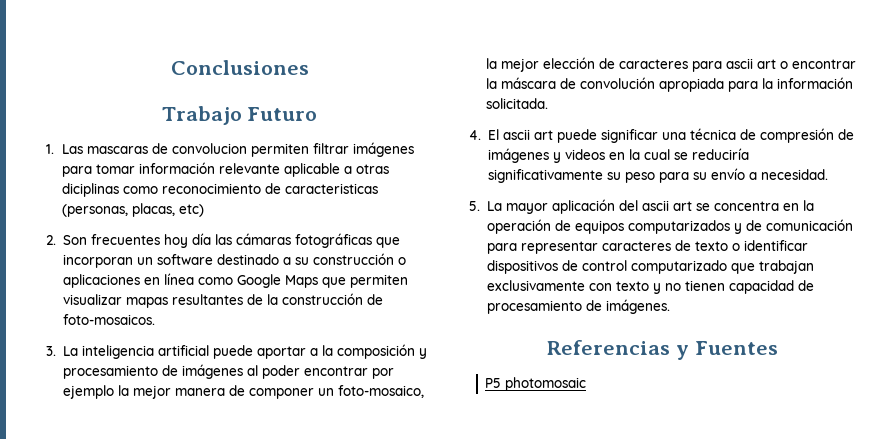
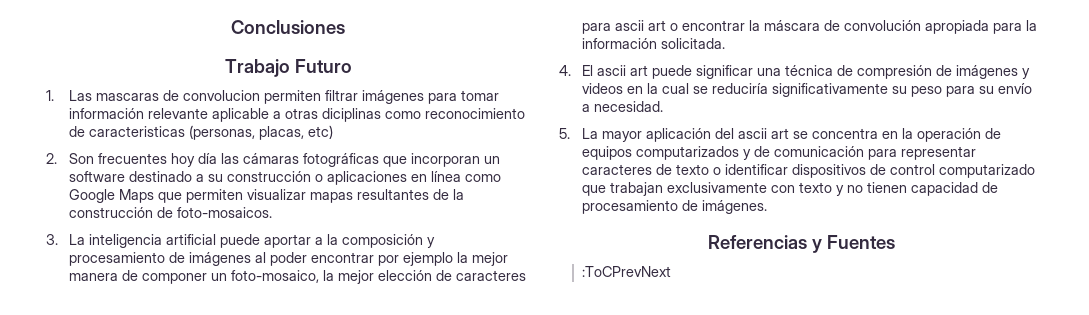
- P5 photomosaic
+ :ToCPrevNext

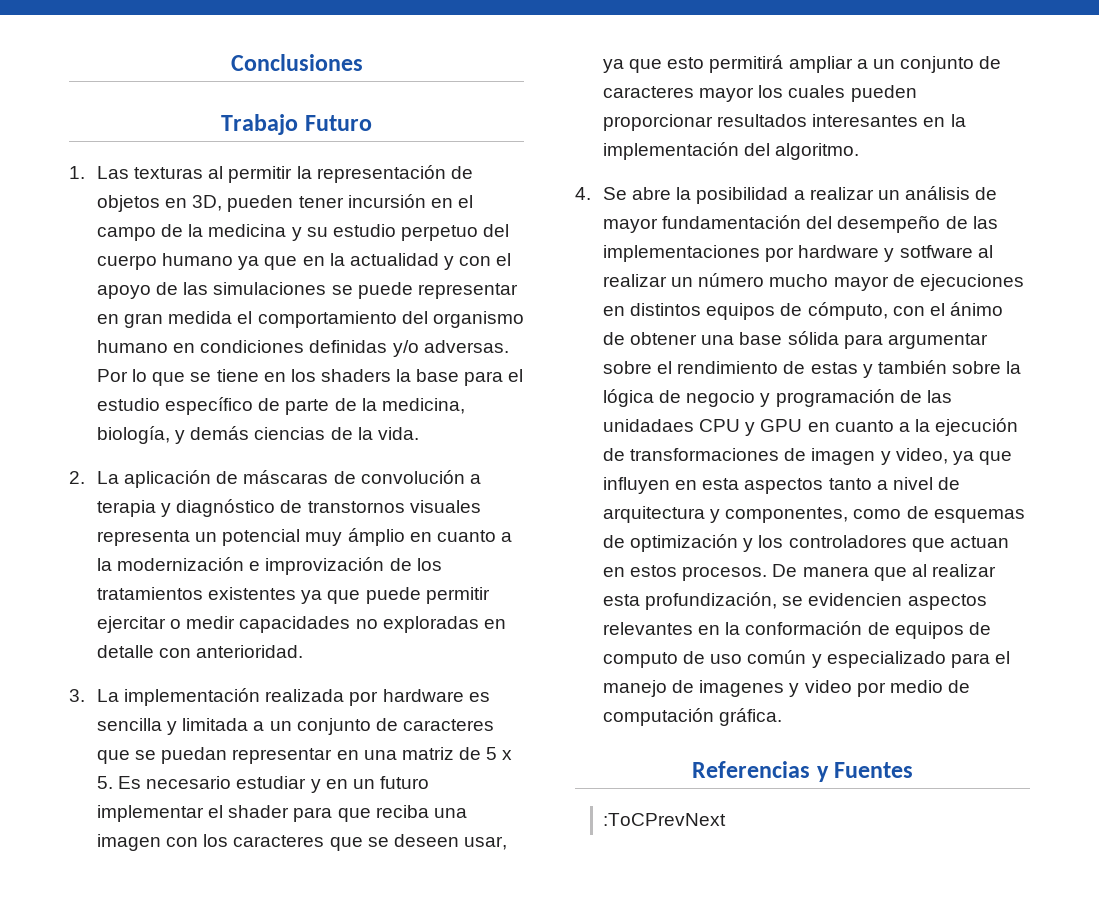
- 1. Las mascaras de convolucion permiten filtrar imágenes para tomar información relevante aplicable a otras diciplinas como reconocimiento de caracteristicas (personas, placas, etc)
- 2. Son frecuentes hoy día las cámaras fotográficas que incorporan un software destinado a su construcción o aplicaciones en línea como Google Maps que permiten visualizar mapas resultantes de la construcción de foto-mosaicos.
- 3. La inteligencia artificial puede aportar a la composición y procesamiento de imágenes al poder encontrar por ejemplo la mejor manera de componer un foto-mosaico, la mejor elección de caracteres para ascii art o encontrar la máscara de convolución apropiada para la información solicitada.
- 4. El ascii art puede significar una técnica de compresión de imágenes y videos en la cual se reduciría significativamente su peso para su envío a necesidad.
- 5. La mayor aplicación del ascii art se concentra en la operación de equipos computarizados y de comunicación para representar caracteres de texto o identificar dispositivos de control computarizado que trabajan exclusivamente con texto y no tienen capacidad de procesamiento de imágenes.
+ 1. Las texturas al permitir la representación de objetos en 3D, pueden tener incursión en el campo de la medicina y su estudio perpetuo del cuerpo humano ya que en la actualidad y con el apoyo de las simulaciones se puede representar en gran medida el comportamiento del organismo humano en condiciones definidas y/o adversas. Por lo que se tiene en los shaders la base para el estudio específico de parte de la medicina, biología, y demás ciencias de la vida.
+ 2. La aplicación de máscaras de convolución a terapia y diagnóstico de transtornos visuales representa un potencial muy ámplio en cuanto a la modernización e improvización de los tratamientos existentes ya que puede permitir ejercitar o medir capacidades no exploradas en detalle con anterioridad.
+ 3. La implementación realizada por hardware es sencilla y limitada a un conjunto de caracteres que se puedan representar en una matriz de 5 x 5. Es necesario estudiar y en un futuro implementar el shader para que reciba una imagen con los caracteres que se deseen usar, ya que esto permitirá ampliar a un conjunto de caracteres mayor los cuales pueden proporcionar resultados interesantes en la implementación del algoritmo.
+ 4. Se abre la posibilidad a realizar un análisis de mayor fundamentación del desempeño de las implementaciones por hardware y sotfware al realizar un número mucho mayor de ejecuciones en distintos equipos de cómputo, con el ánimo de obtener una base sólida para argumentar sobre el rendimiento de estas y también sobre la lógica de negocio y programación de las unidadaes CPU y GPU en cuanto a la ejecución de transformaciones de imagen y video, ya que influyen en esta aspectos tanto a nivel de arquitectura y componentes, como de esquemas de optimización y los controladores que actuan en estos procesos. De manera que al realizar esta profundización, se evidencien aspectos relevantes en la conformación de equipos de computo de uso común y especializado para el manejo de imagenes y video por medio de computación gráfica.

